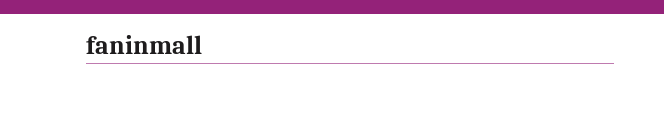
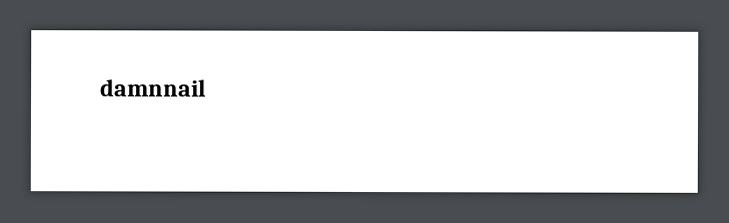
- faninmall
+ damnnail

